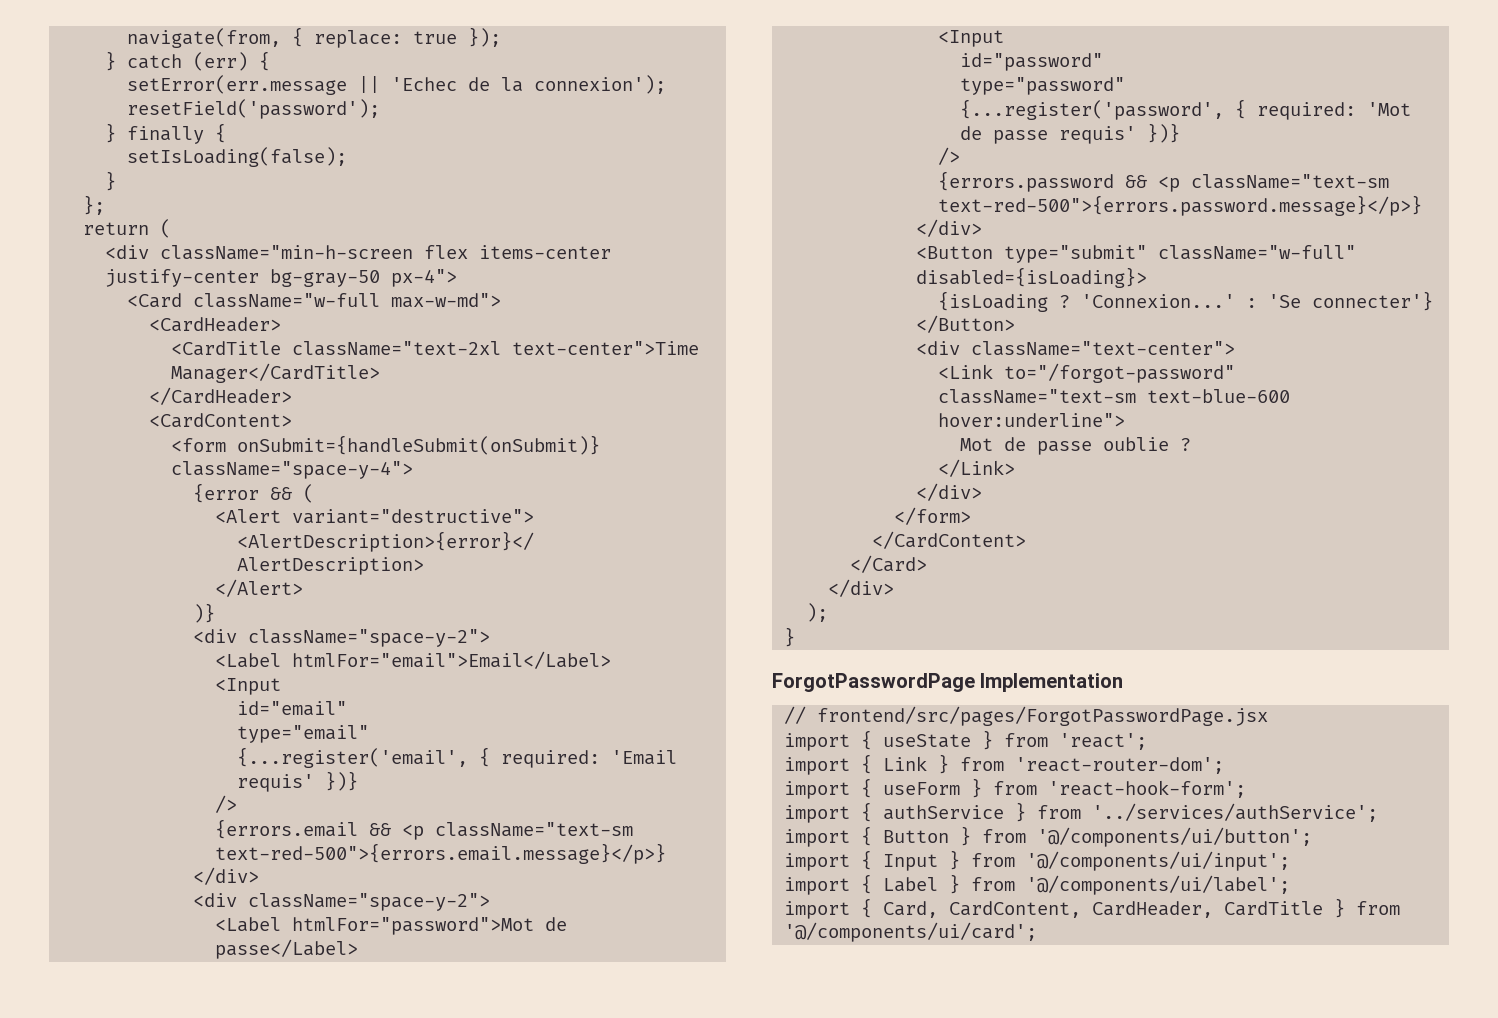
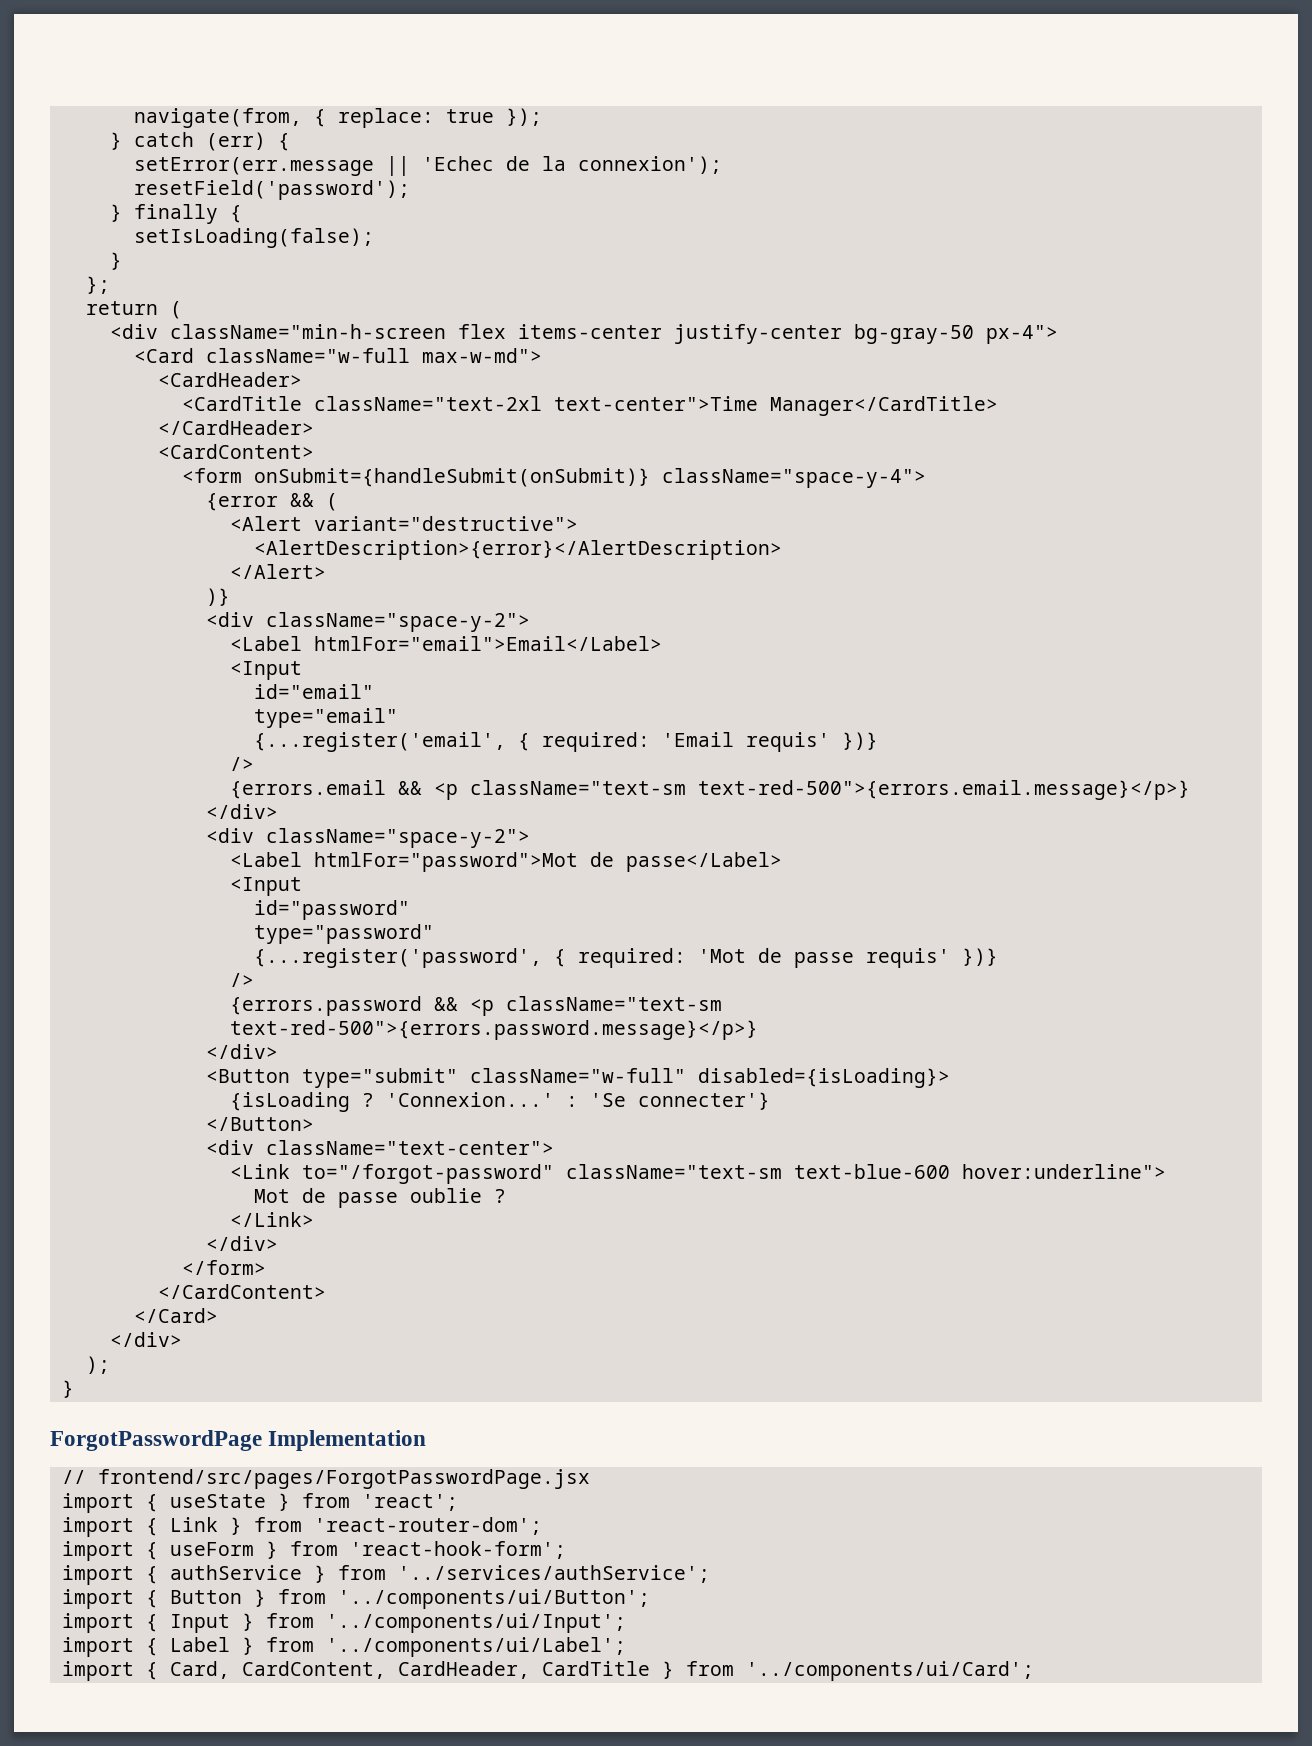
- import { Button } from '@/components/ui/button';
+ import { Button } from '../components/ui/Button';
- import { Input } from '@/components/ui/input';
+ import { Input } from '../components/ui/Input';
- import { Label } from '@/components/ui/label';
+ import { Label } from '../components/ui/Label';
- import { Card, CardContent, CardHeader, CardTitle } from '@/components/ui/card';
+ import { Card, CardContent, CardHeader, CardTitle } from '../components/ui/Card';

